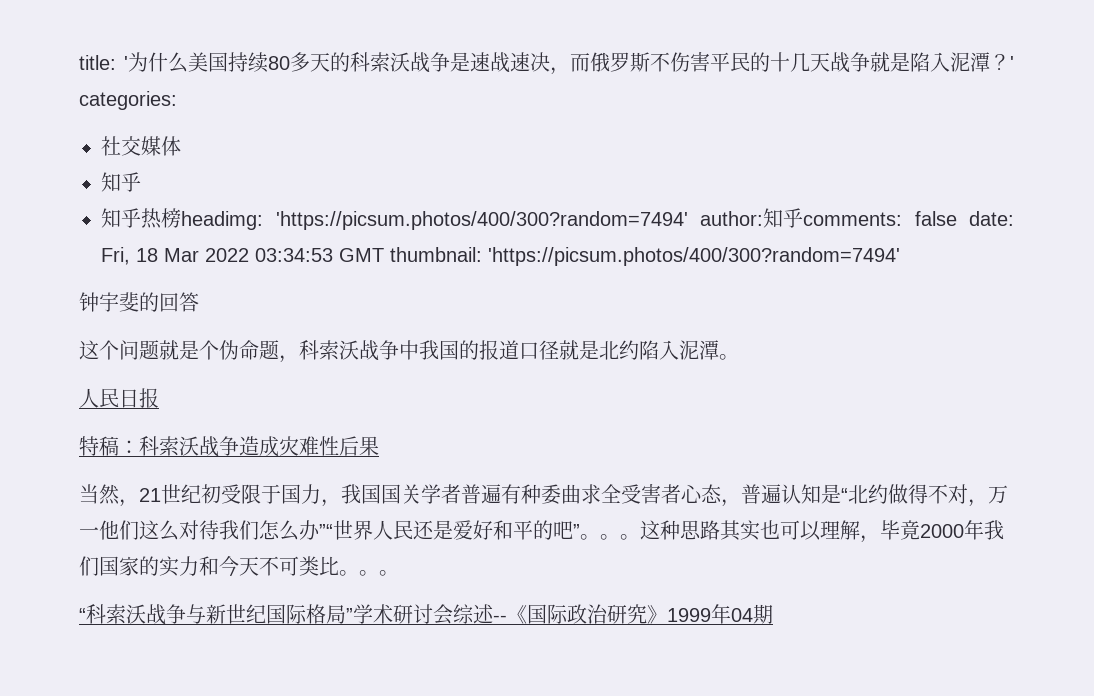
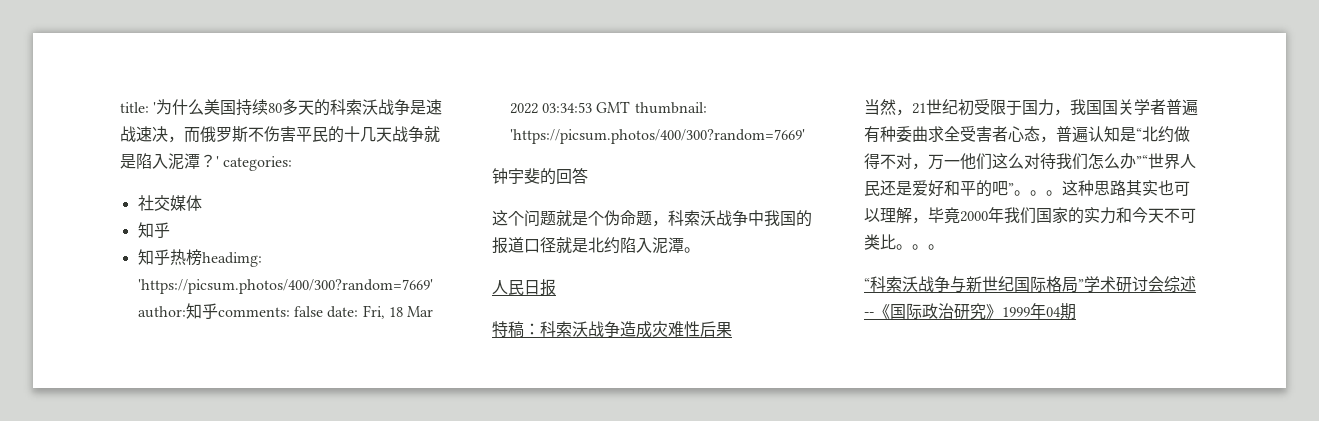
- 知乎热榜headimg: 'https://picsum.photos/400/300?random=7494' author:知乎comments: false date: Fri, 18 Mar 2022 03:34:53 GMT thumbnail: 'https://picsum.photos/400/300?random=7494'
+ 知乎热榜headimg: 'https://picsum.photos/400/300?random=7669' author:知乎comments: false date: Fri, 18 Mar 2022 03:34:53 GMT thumbnail: 'https://picsum.photos/400/300?random=7669'

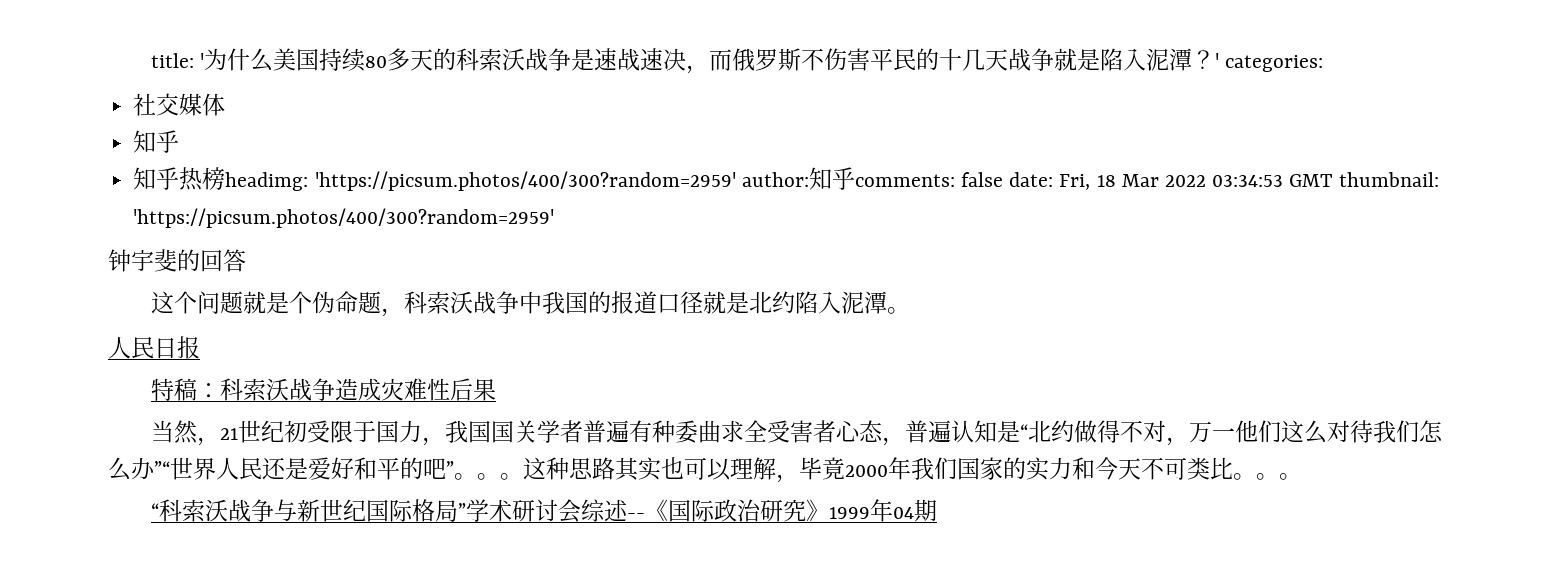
- 知乎热榜headimg: 'https://picsum.photos/400/300?random=7669' author:知乎comments: false date: Fri, 18 Mar 2022 03:34:53 GMT thumbnail: 'https://picsum.photos/400/300?random=7669'
+ 知乎热榜headimg: 'https://picsum.photos/400/300?random=2959' author:知乎comments: false date: Fri, 18 Mar 2022 03:34:53 GMT thumbnail: 'https://picsum.photos/400/300?random=2959'

